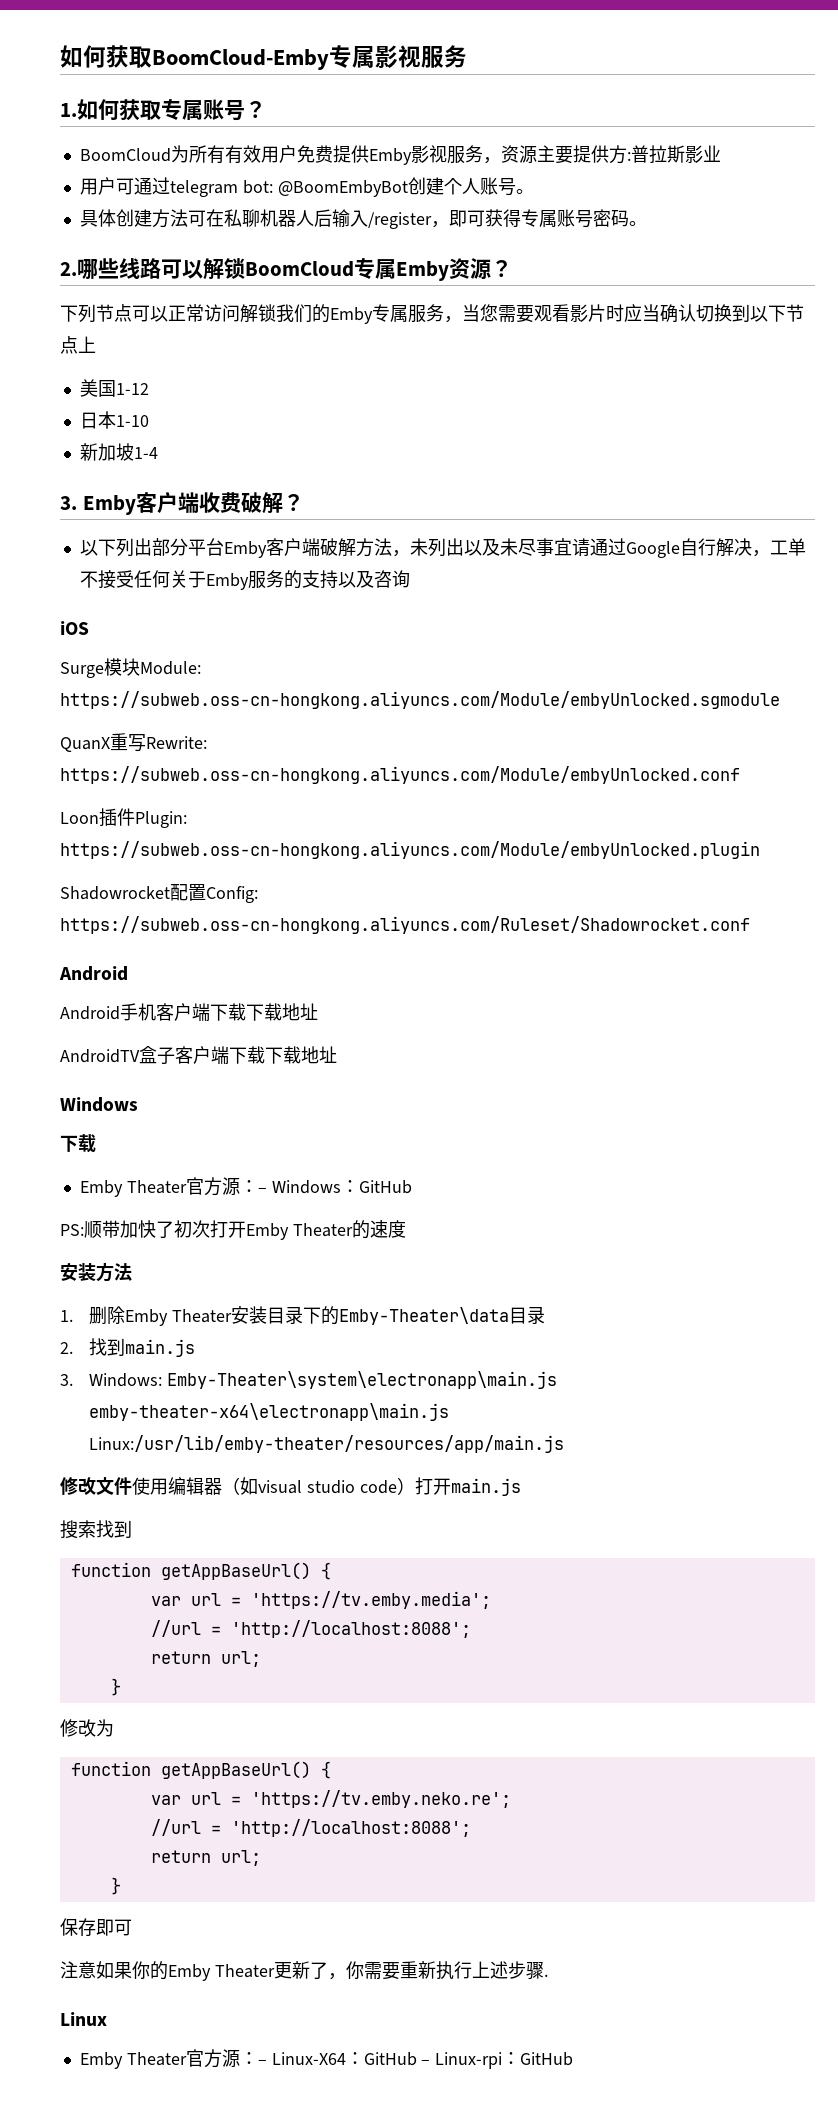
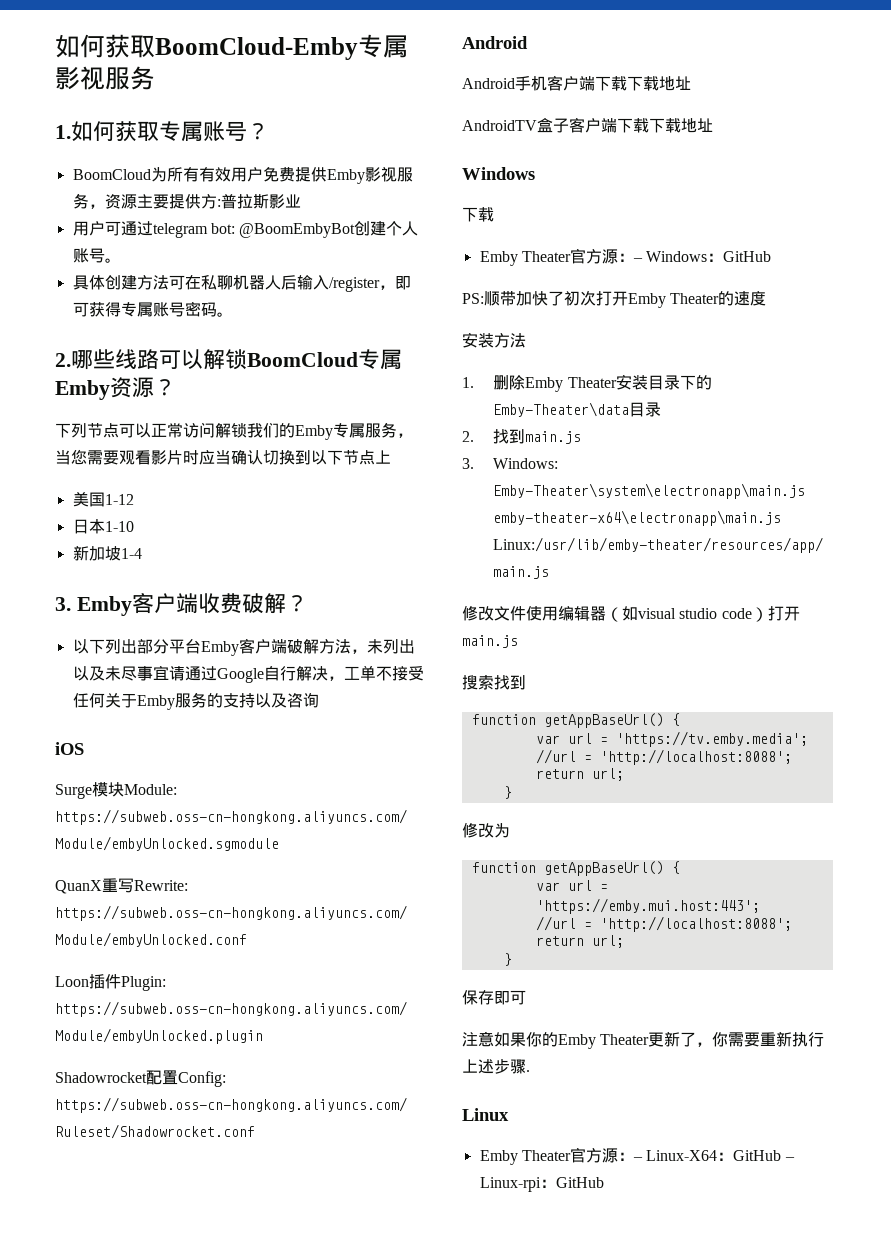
- var url = 'https://tv.emby.neko.re';
+ var url = 'https://emby.mui.host:443';

